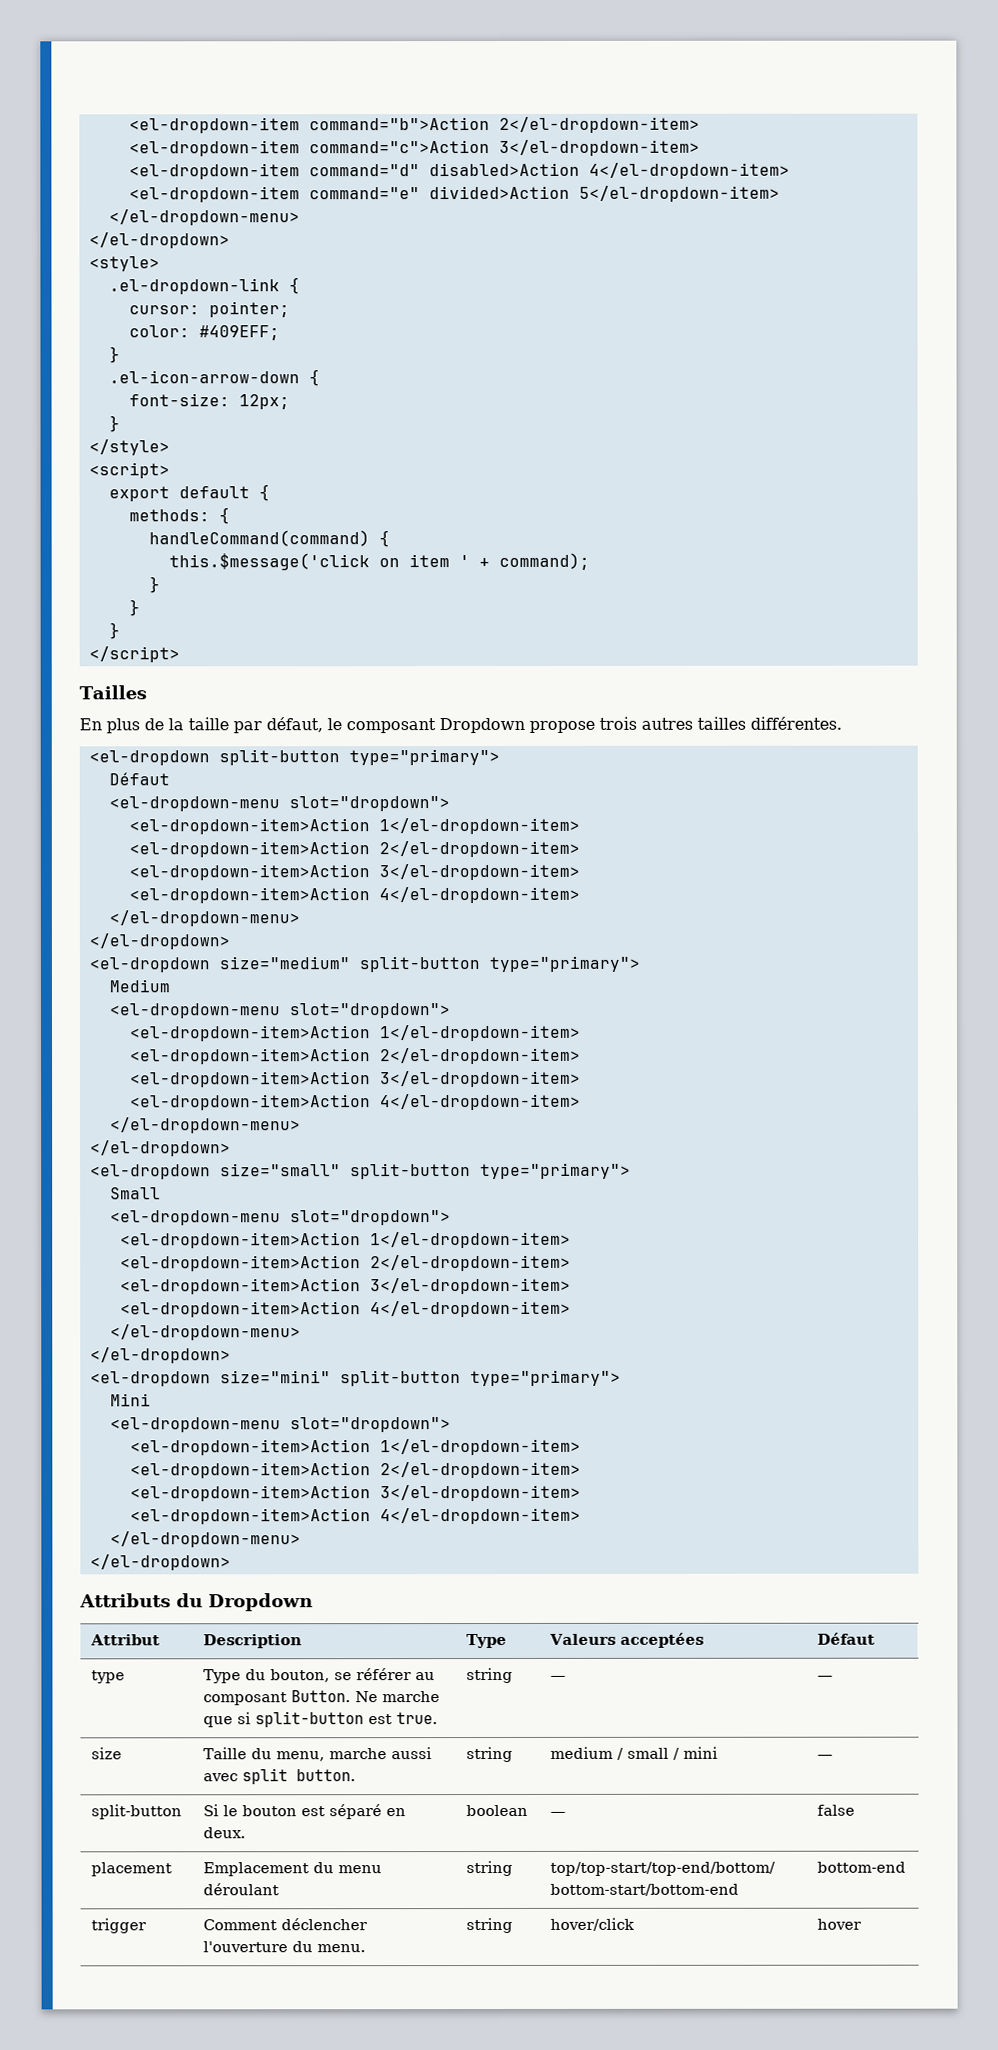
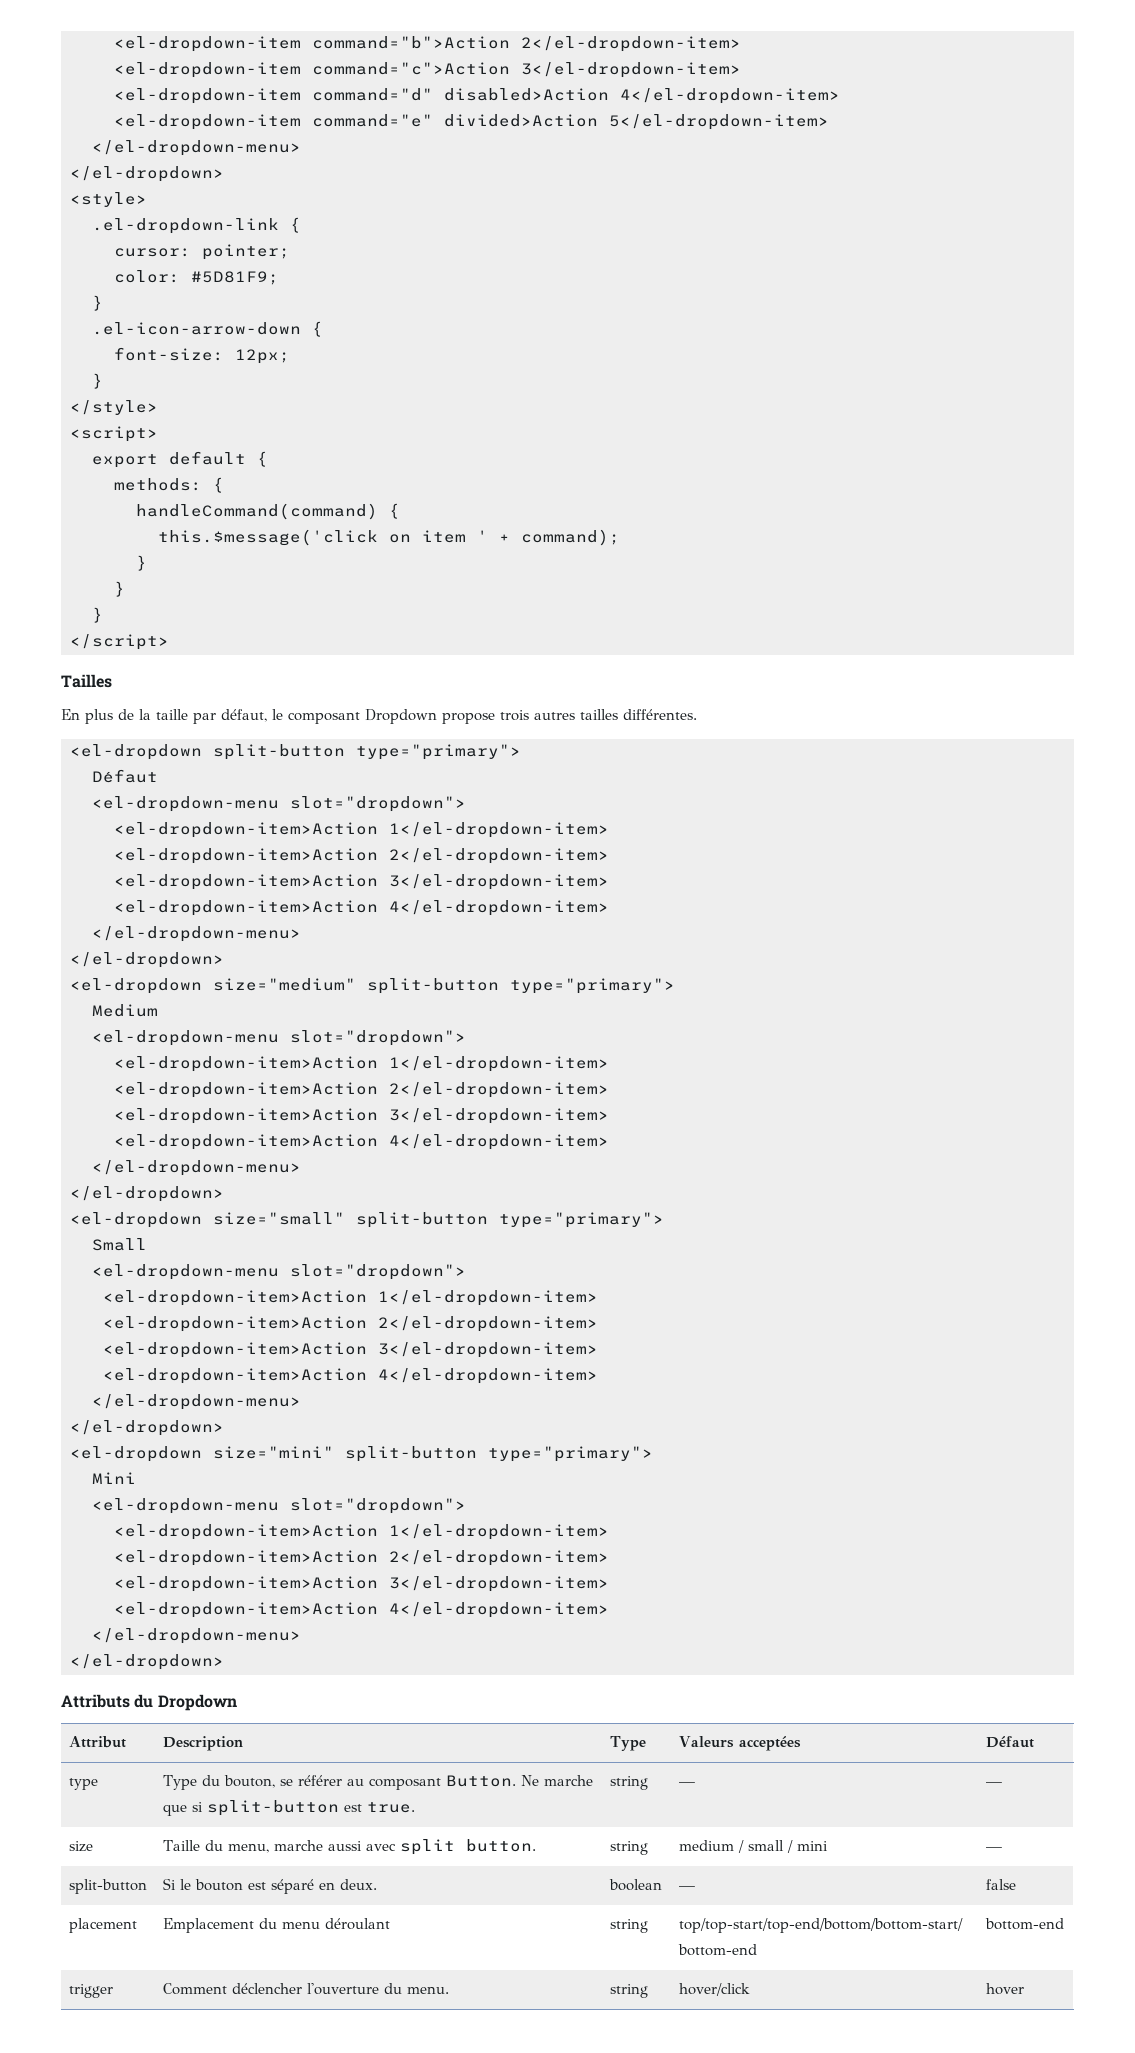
- color: #409EFF;
+ color: #5D81F9;

